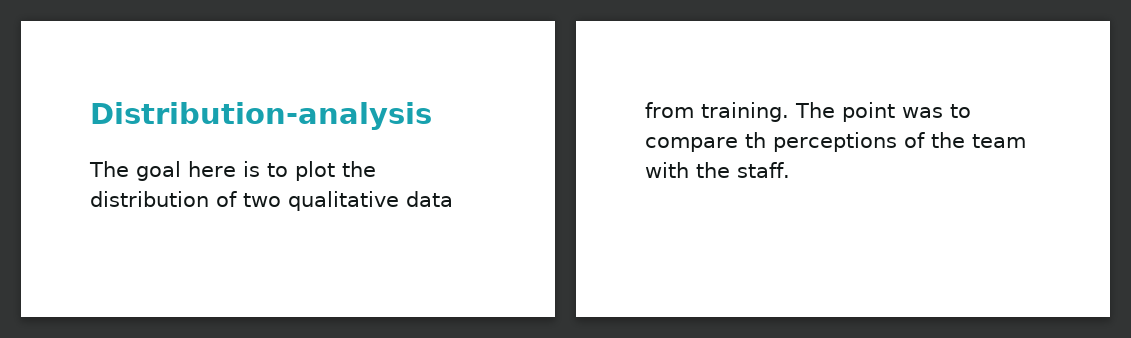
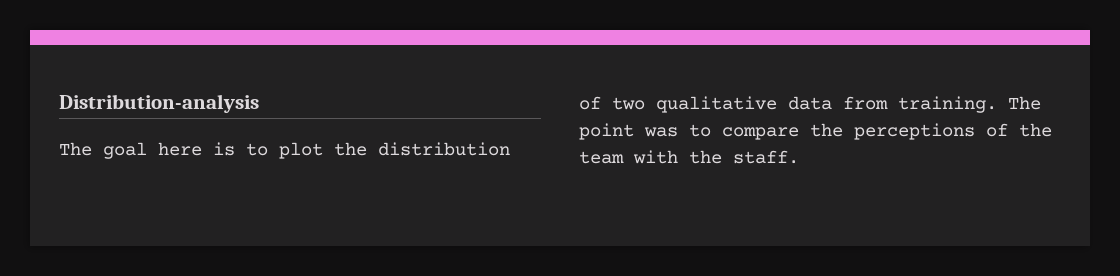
- The point was to compare th perceptions of the team with the staff.
+ The point was to compare the perceptions of the team with the staff.

